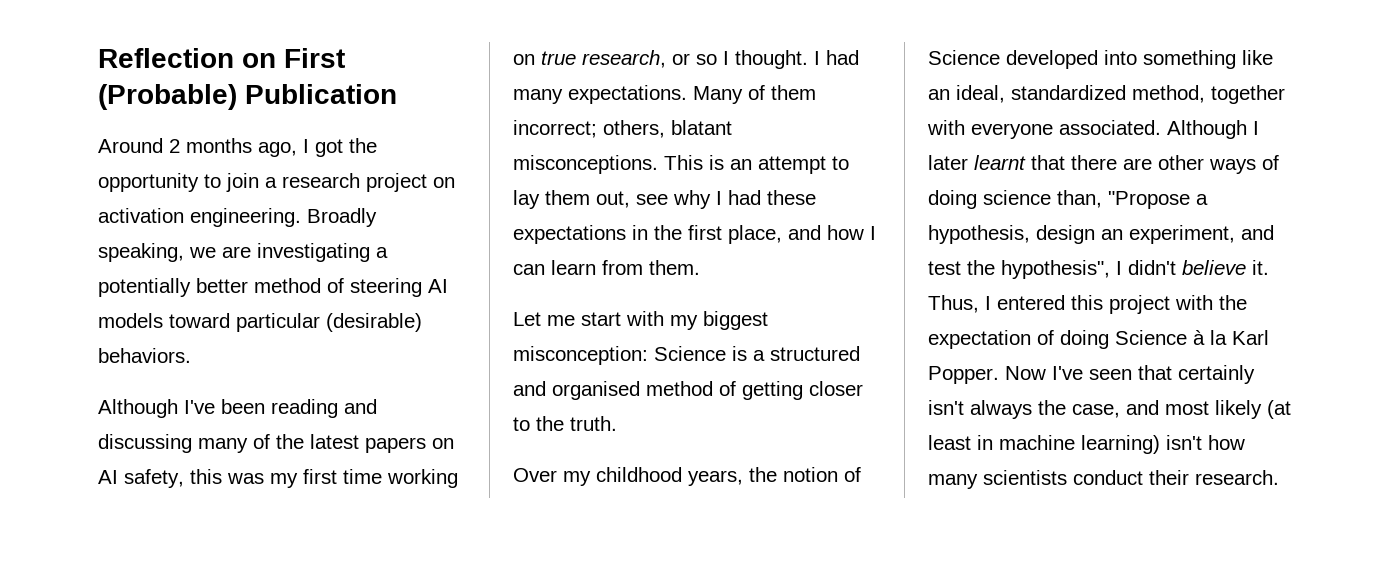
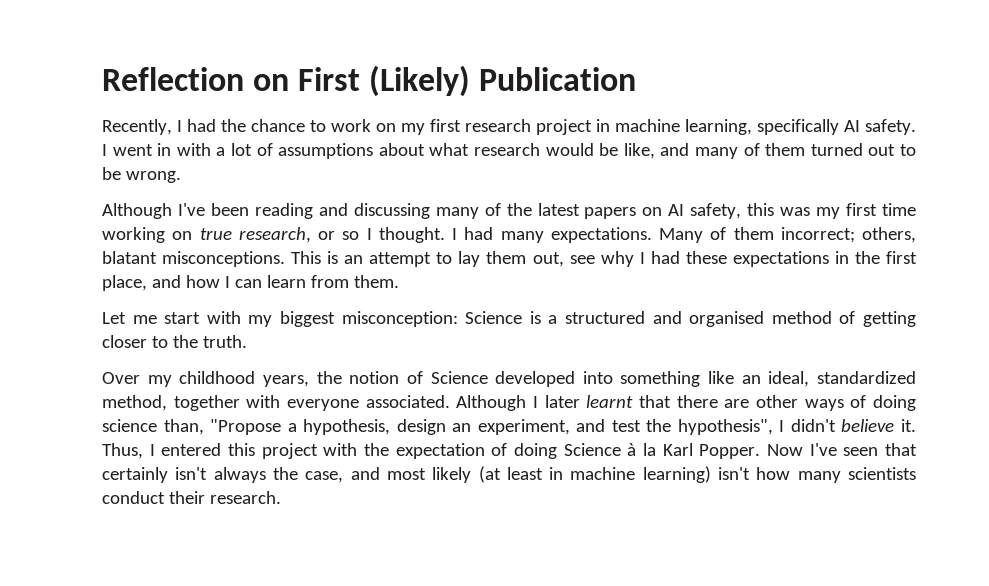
- Reflection on First (Probable) Publication
+ Reflection on First (Likely) Publication
- Around 2 months ago, I got the opportunity to join a research project on activation engineering. Broadly speaking, we are investigating a potentially better method of steering AI models toward particular (desirable) behaviors.
+ Recently, I had the chance to work on my first research project in machine learning, specifically AI safety. I went in with a lot of assumptions about what research would be like, and many of them turned out to be wrong.

